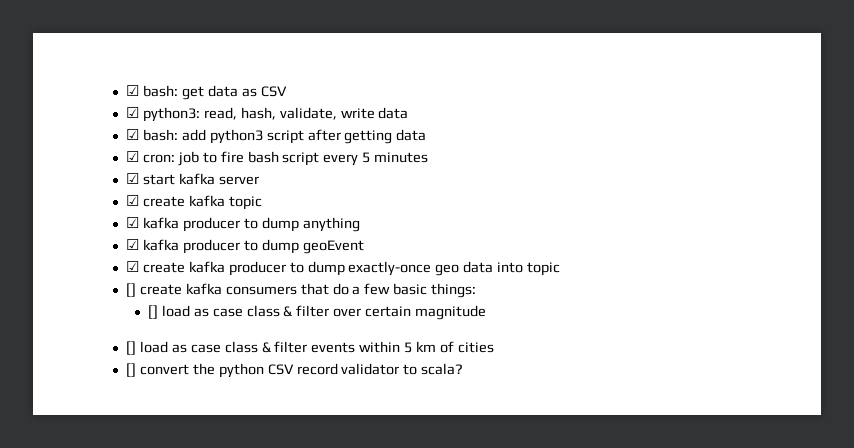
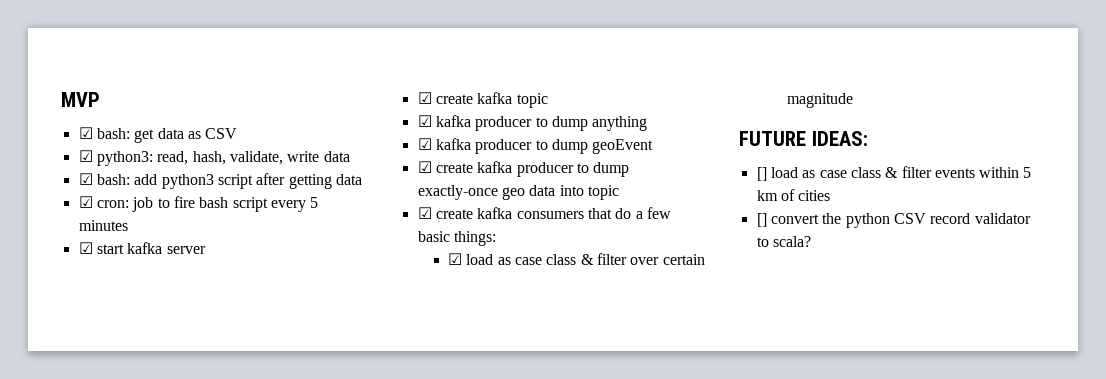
+ MVP
- [] create kafka consumers that do a few basic things:
+ ☑ create kafka consumers that do a few basic things:
- [] load as case class & filter over certain magnitude
+ ☑ load as case class & filter over certain magnitude
+ FUTURE IDEAS:

